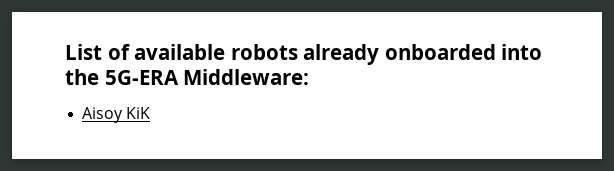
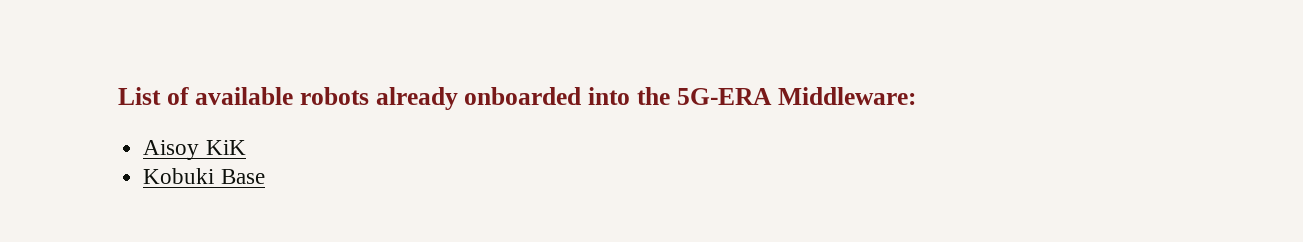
+ Kobuki Base

